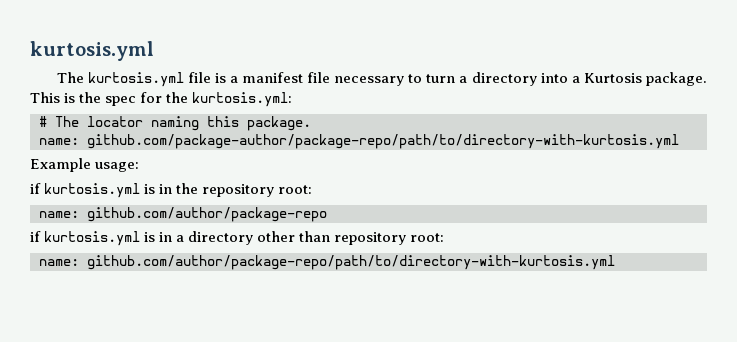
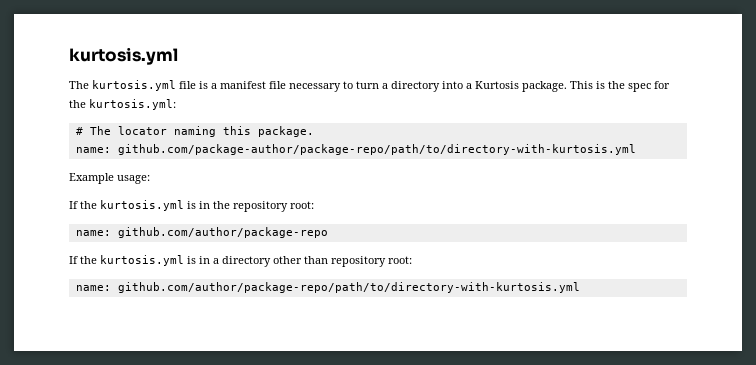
- if kurtosis.yml is in the repository root:
+ If the kurtosis.yml is in the repository root:
- if kurtosis.yml is in a directory other than repository root:
+ If the kurtosis.yml is in a directory other than repository root:

